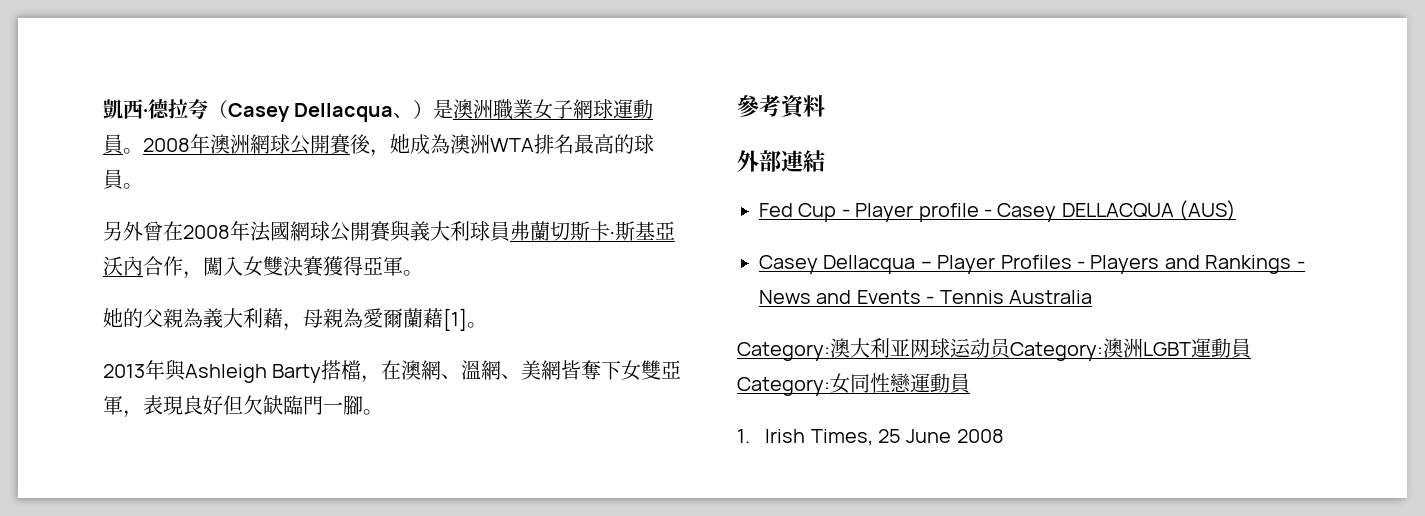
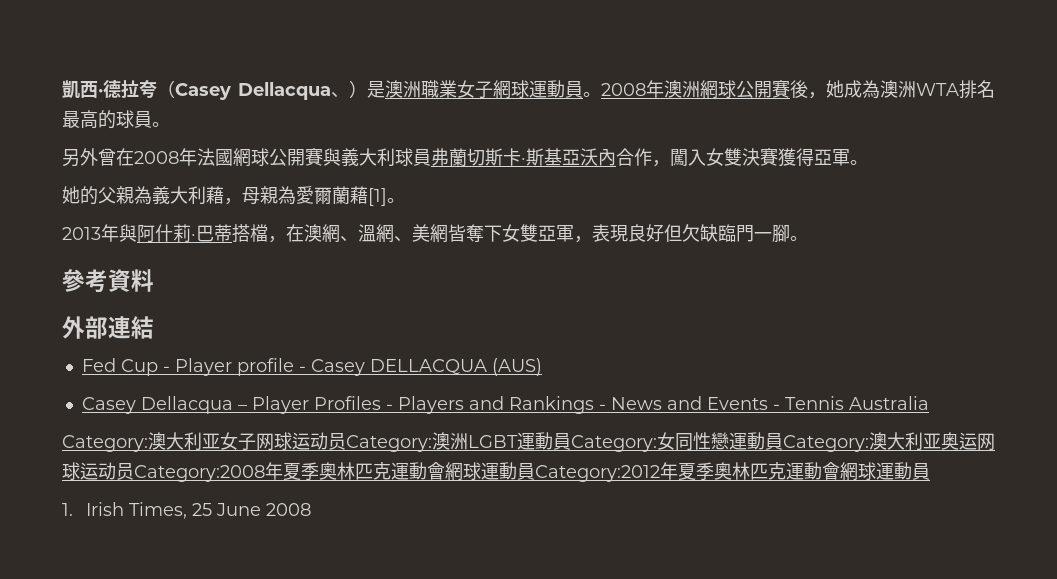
- 2013年與Ashleigh Barty搭檔，在澳網、溫網、美網皆奪下女雙亞軍，表現良好但欠缺臨門一腳。
+ 2013年與阿什莉·巴蒂搭檔，在澳網、溫網、美網皆奪下女雙亞軍，表現良好但欠缺臨門一腳。
- Category:澳大利亚网球运动员Category:澳洲LGBT運動員Category:女同性戀運動員
+ Category:澳大利亚女子网球运动员Category:澳洲LGBT運動員Category:女同性戀運動員Category:澳大利亚奥运网球运动员Category:2008年夏季奧林匹克運動會網球運動員Category:2012年夏季奧林匹克運動會網球運動員

